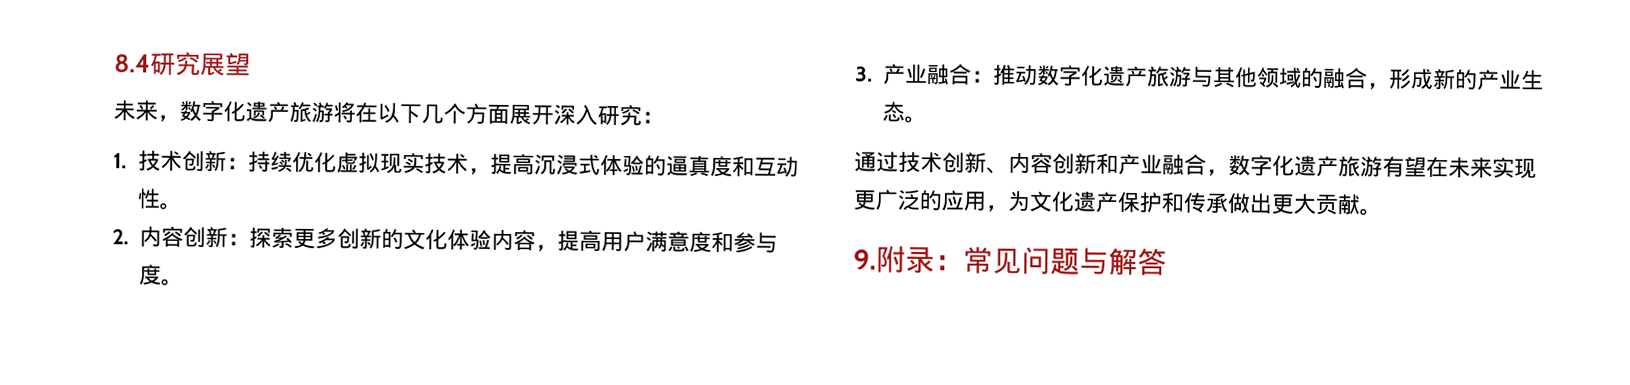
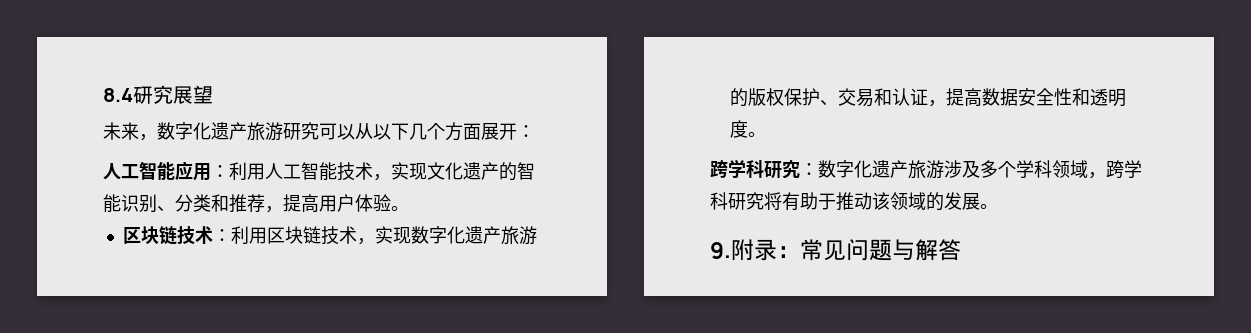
- 未来，数字化遗产旅游将在以下几个方面展开深入研究：
+ 未来，数字化遗产旅游研究可以从以下几个方面展开：
- 1.技术创新：持续优化虚拟现实技术，提高沉浸式体验的逼真度和互动性。
- 2.内容创新：探索更多创新的文化体验内容，提高用户满意度和参与度。
- 3.产业融合：推动数字化遗产旅游与其他领域的融合，形成新的产业生态。
- 通过技术创新、内容创新和产业融合，数字化遗产旅游有望在未来实现更广泛的应用，为文化遗产保护和传承做出更大贡献。
+ 人工智能应用：利用人工智能技术，实现文化遗产的智能识别、分类和推荐，提高用户体验。
+ 区块链技术：利用区块链技术，实现数字化遗产旅游的版权保护、交易和认证，提高数据安全性和透明度。
+ 跨学科研究：数字化遗产旅游涉及多个学科领域，跨学科研究将有助于推动该领域的发展。

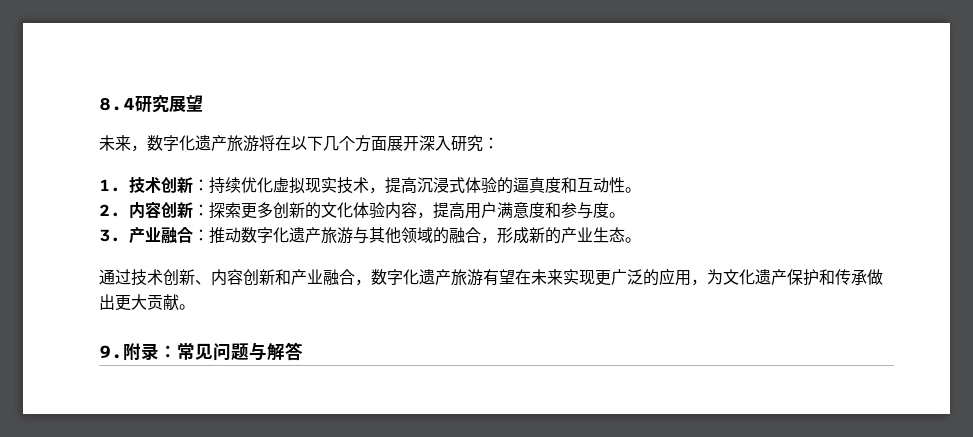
- 未来，数字化遗产旅游研究可以从以下几个方面展开：
+ 未来，数字化遗产旅游将在以下几个方面展开深入研究：
- 人工智能应用：利用人工智能技术，实现文化遗产的智能识别、分类和推荐，提高用户体验。
- 区块链技术：利用区块链技术，实现数字化遗产旅游的版权保护、交易和认证，提高数据安全性和透明度。
- 跨学科研究：数字化遗产旅游涉及多个学科领域，跨学科研究将有助于推动该领域的发展。
+ 1.技术创新：持续优化虚拟现实技术，提高沉浸式体验的逼真度和互动性。
+ 2.内容创新：探索更多创新的文化体验内容，提高用户满意度和参与度。
+ 3.产业融合：推动数字化遗产旅游与其他领域的融合，形成新的产业生态。
+ 通过技术创新、内容创新和产业融合，数字化遗产旅游有望在未来实现更广泛的应用，为文化遗产保护和传承做出更大贡献。

